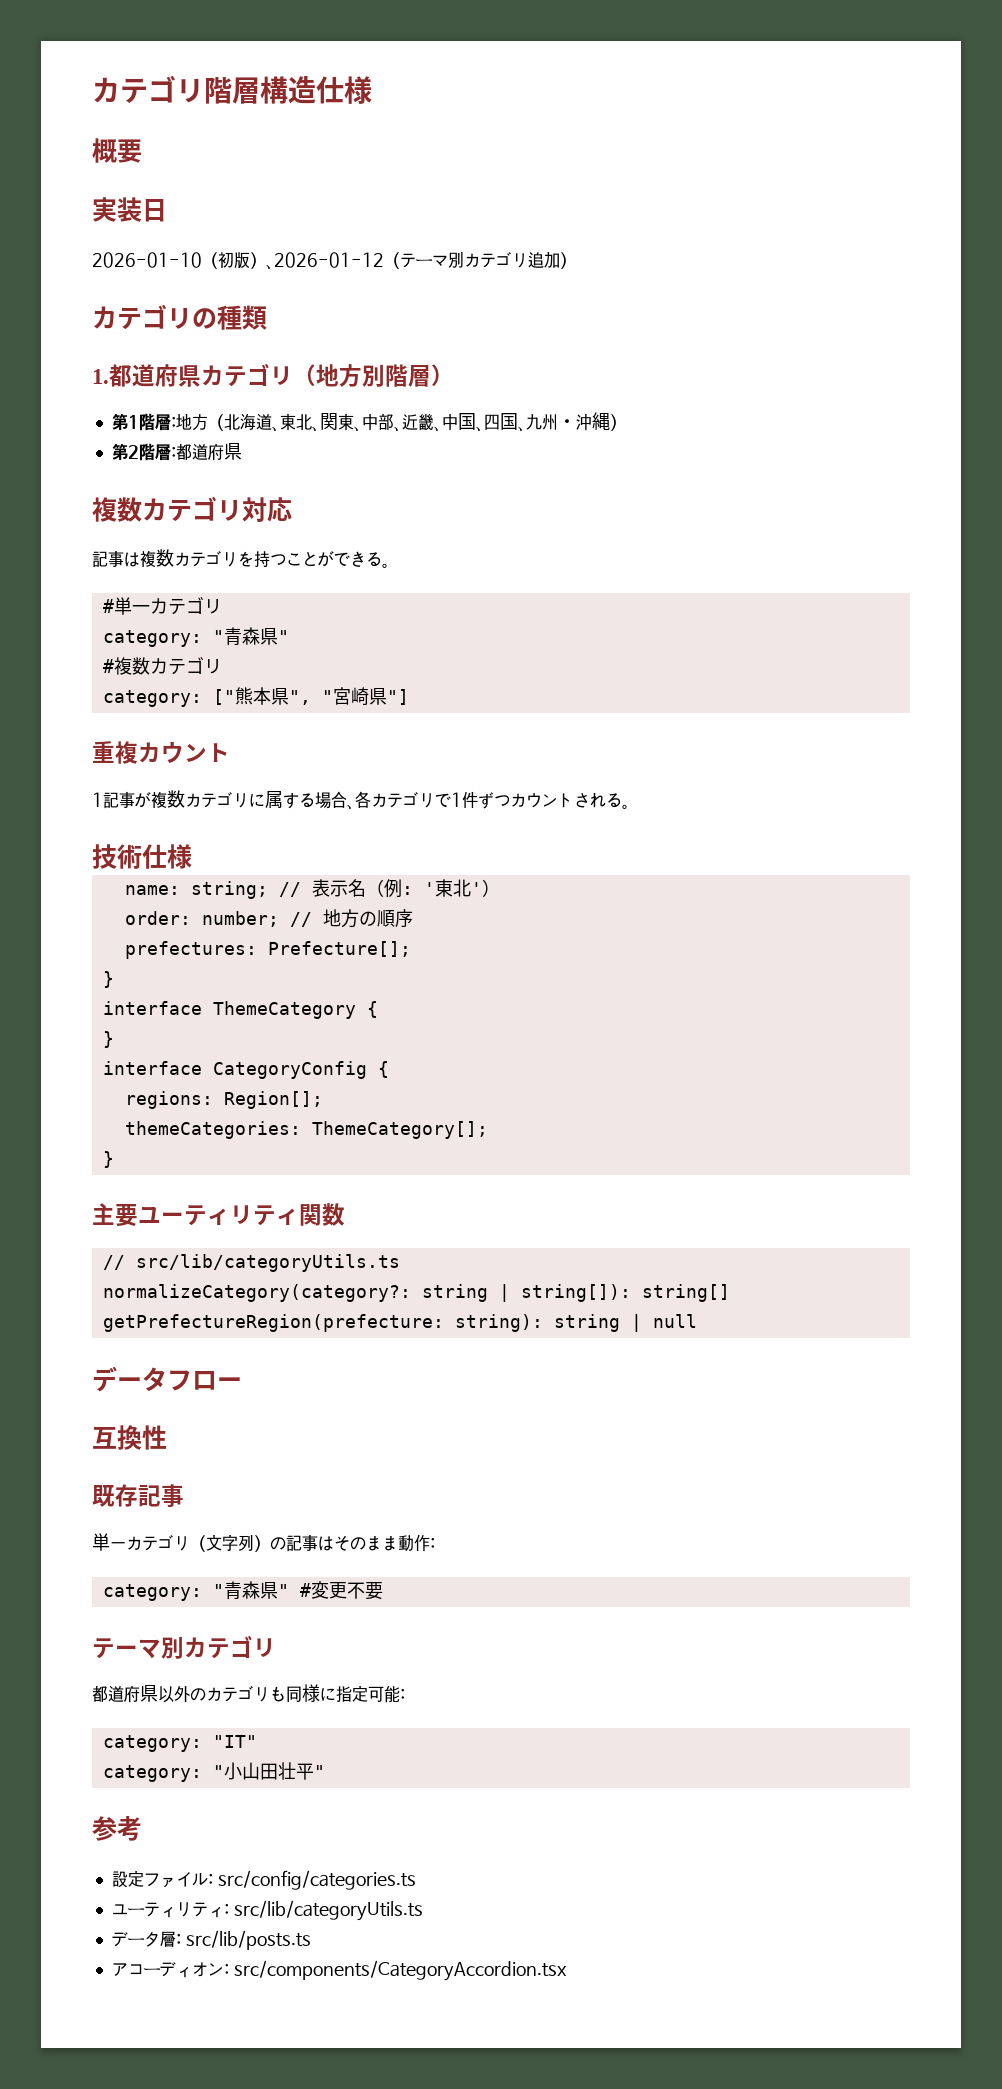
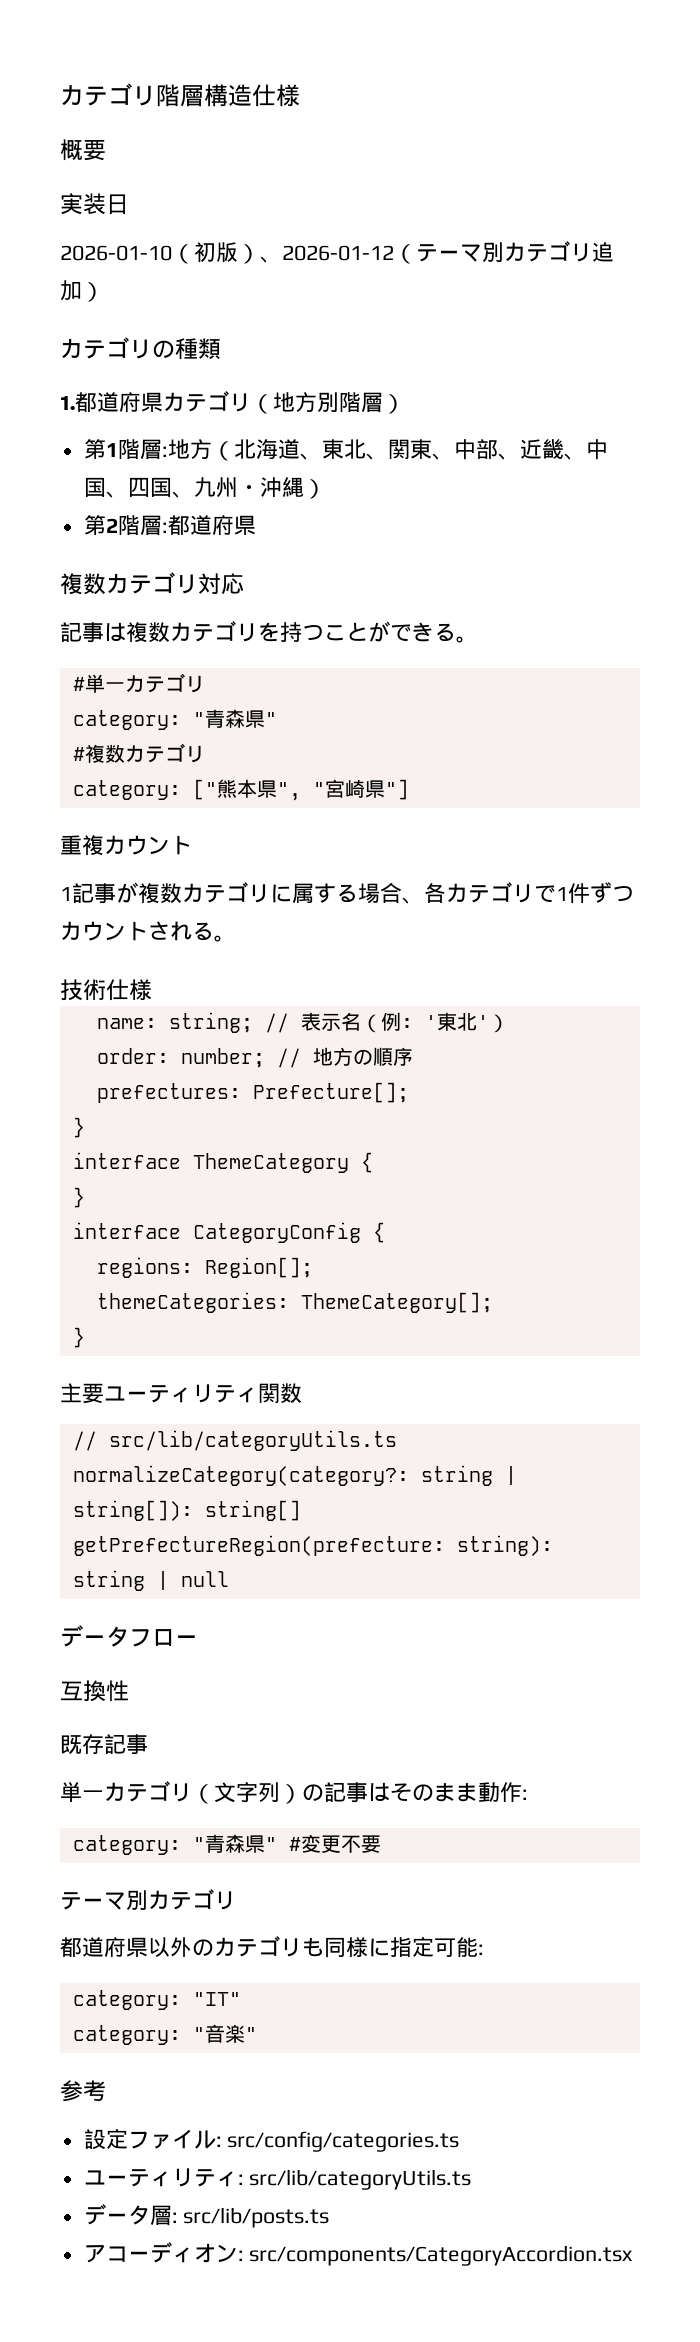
- category: "小山田壮平"
+ category: "音楽"

